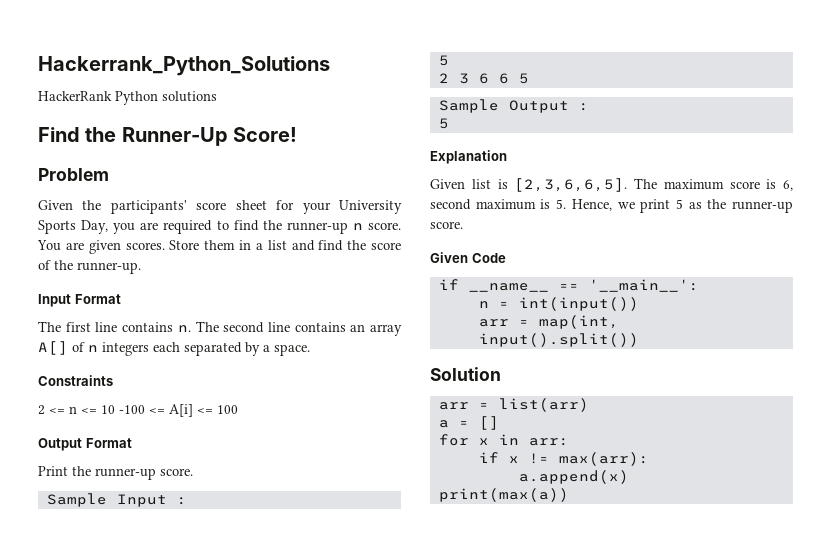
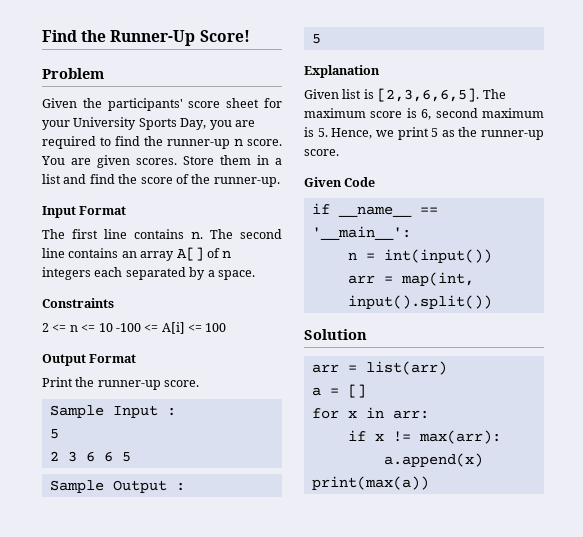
- Hackerrank_Python_Solutions
- HackerRank Python solutions

